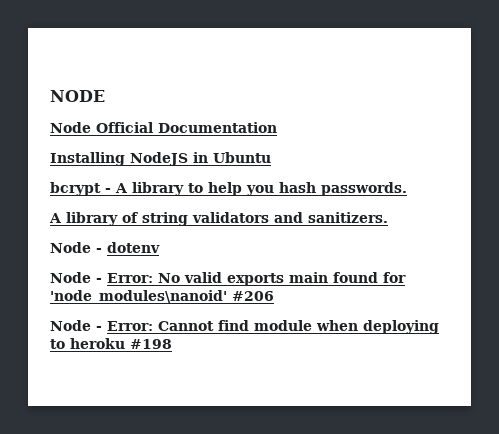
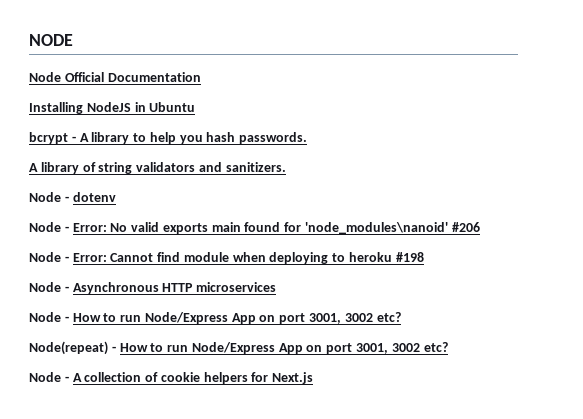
+ Node - Asynchronous HTTP microservices
+ Node - How to run Node/Express App on port 3001, 3002 etc?
+ Node(repeat) - How to run Node/Express App on port 3001, 3002 etc?
+ Node - A collection of cookie helpers for Next.js

